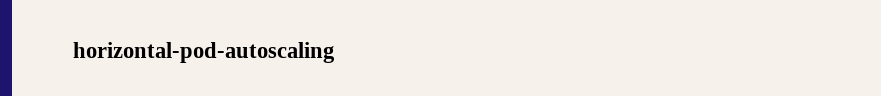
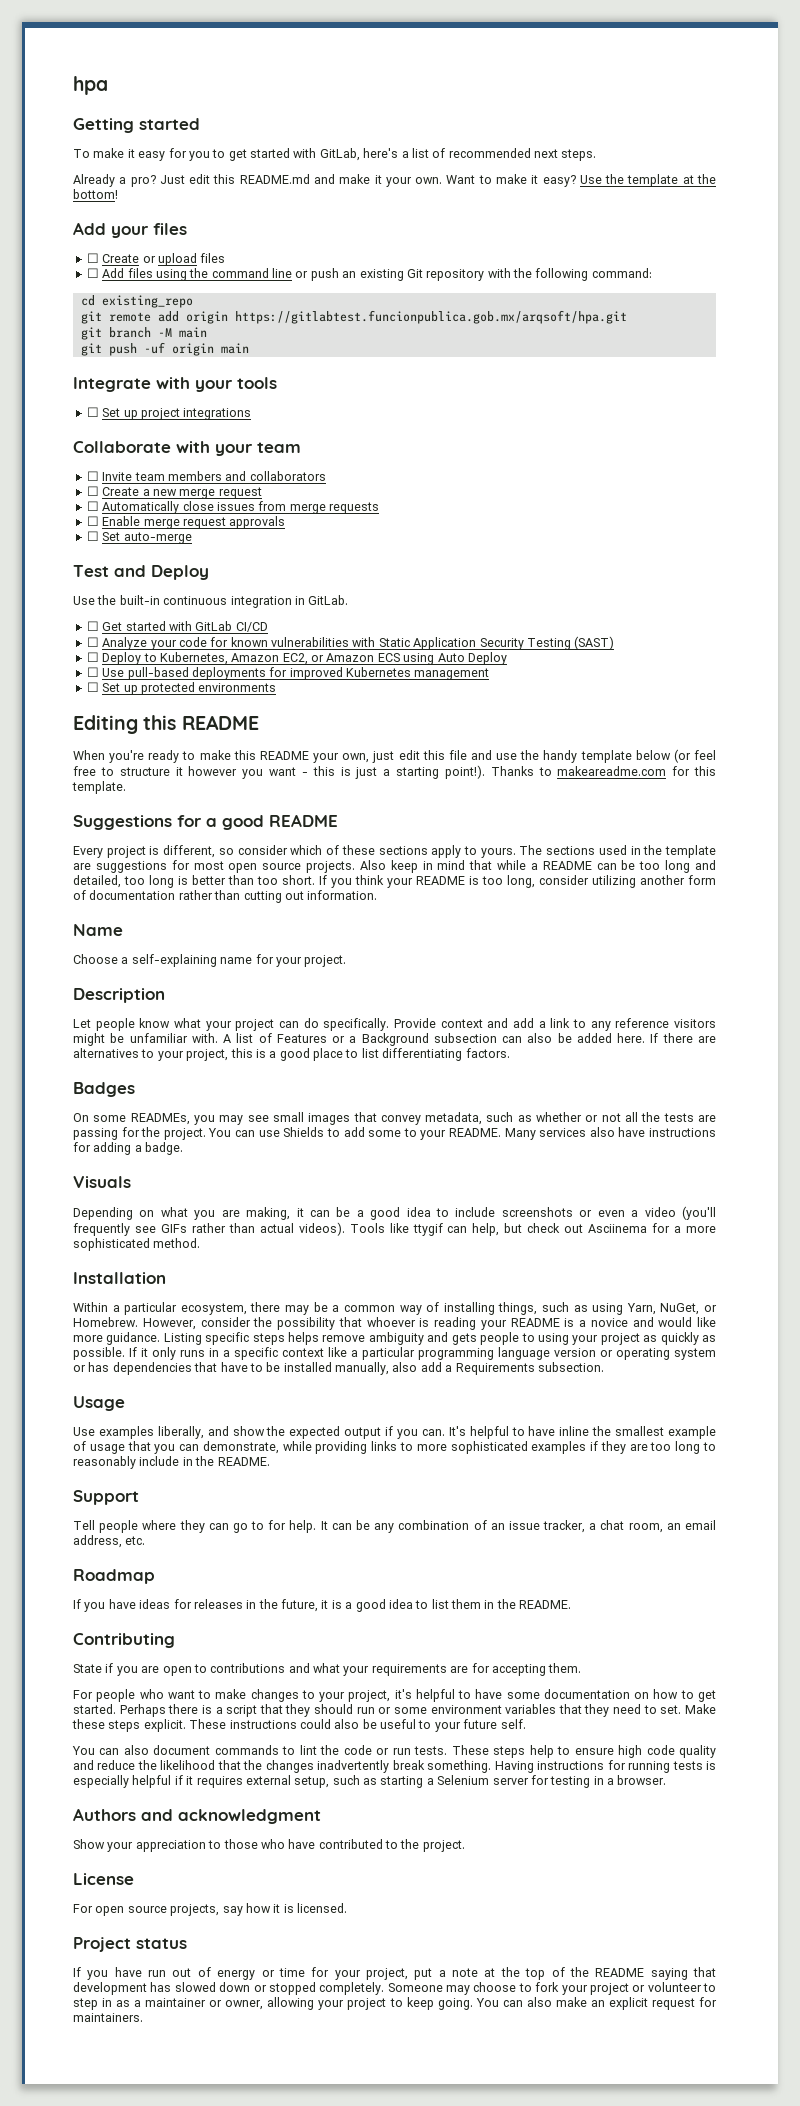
- horizontal-pod-autoscaling
+ hpa
+ Getting started
+ To make it easy for you to get started with GitLab, here's a list of recommended next steps.
+ Already a pro? Just edit this README.md and make it your own. Want to make it easy? Use the template at the bottom!
+ Add your files
+ ☐ Create or upload files
+ ☐ Add files using the command line or push an existing Git repository with the following command:
+ cd existing_repo
+ git remote add origin https://gitlabtest.funcionpublica.gob.mx/arqsoft/hpa.git
+ git branch -M main
+ git push -uf origin main
+ Integrate with your tools
+ ☐ Set up project integrations
+ Collaborate with your team
+ ☐ Invite team members and collaborators
+ ☐ Create a new merge request
+ ☐ Automatically close issues from merge requests
+ ☐ Enable merge request approvals
+ ☐ Set auto-merge
+ Test and Deploy
+ Use the built-in continuous integration in GitLab.
+ ☐ Get started with GitLab CI/CD
+ ☐ Analyze your code for known vulnerabilities with Static Application Security Testing (SAST)
+ ☐ Deploy to Kubernetes, Amazon EC2, or Amazon ECS using Auto Deploy
+ ☐ Use pull-based deployments for improved Kubernetes management
+ ☐ Set up protected environments
+ Editing this README
+ When you're ready to make this README your own, just edit this file and use the handy template below (or feel free to structure it however you want - this is just a starting point!). Thanks to makeareadme.com for this template.
+ Suggestions for a good README
+ Every project is different, so consider which of these sections apply to yours. The sections used in the template are suggestions for most open source projects. Also keep in mind that while a README can be too long and detailed, too long is better than too short. If you think your README is too long, consider utilizing another form of documentation rather than cutting out information.
+ Name
+ Choose a self-explaining name for your project.
+ Description
+ Let people know what your project can do specifically. Provide context and add a link to any reference visitors might be unfamiliar with. A list of Features or a Background subsection can also be added here. If there are alternatives to your project, this is a good place to list differentiating factors.
+ Badges
+ On some READMEs, you may see small images that convey metadata, such as whether or not all the tests are passing for the project. You can use Shields to add some to your README. Many services also have instructions for adding a badge.
+ Visuals
+ Depending on what you are making, it can be a good idea to include screenshots or even a video (you'll frequently see GIFs rather than actual videos). Tools like ttygif can help, but check out Asciinema for a more sophisticated method.
+ Installation
+ Within a particular ecosystem, there may be a common way of installing things, such as using Yarn, NuGet, or Homebrew. However, consider the possibility that whoever is reading your README is a novice and would like more guidance. Listing specific steps helps remove ambiguity and gets people to using your project as quickly as possible. If it only runs in a specific context like a particular programming language version or operating system or has dependencies that have to be installed manually, also add a Requirements subsection.
+ Usage
+ Use examples liberally, and show the expected output if you can. It's helpful to have inline the smallest example of usage that you can demonstrate, while providing links to more sophisticated examples if they are too long to reasonably include in the README.
+ Support
+ Tell people where they can go to for help. It can be any combination of an issue tracker, a chat room, an email address, etc.
+ Roadmap
+ If you have ideas for releases in the future, it is a good idea to list them in the README.
+ Contributing
+ State if you are open to contributions and what your requirements are for accepting them.
+ For people who want to make changes to your project, it's helpful to have some documentation on how to get started. Perhaps there is a script that they should run or some environment variables that they need to set. Make these steps explicit. These instructions could also be useful to your future self.
+ You can also document commands to lint the code or run tests. These steps help to ensure high code quality and reduce the likelihood that the changes inadvertently break something. Having instructions for running tests is especially helpful if it requires external setup, such as starting a Selenium server for testing in a browser.
+ Authors and acknowledgment
+ Show your appreciation to those who have contributed to the project.
+ License
+ For open source projects, say how it is licensed.
+ Project status
+ If you have run out of energy or time for your project, put a note at the top of the README saying that development has slowed down or stopped completely. Someone may choose to fork your project or volunteer to step in as a maintainer or owner, allowing your project to keep going. You can also make an explicit request for maintainers.

